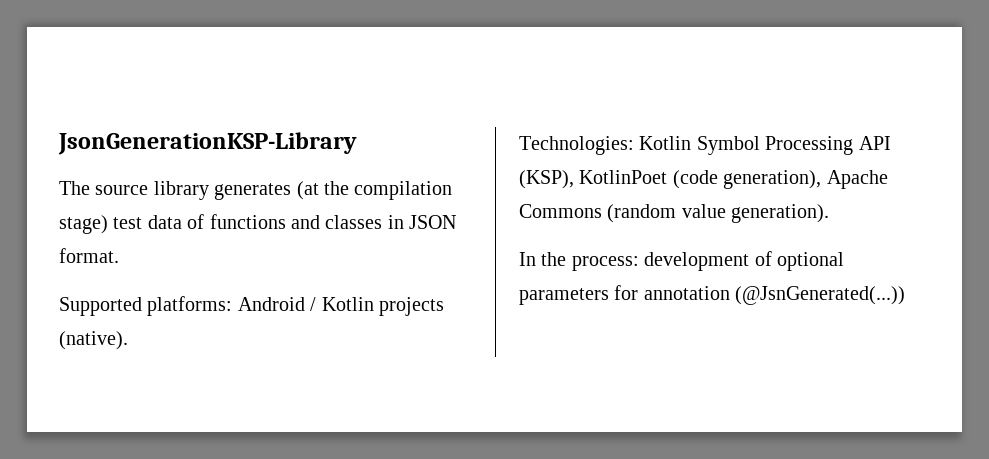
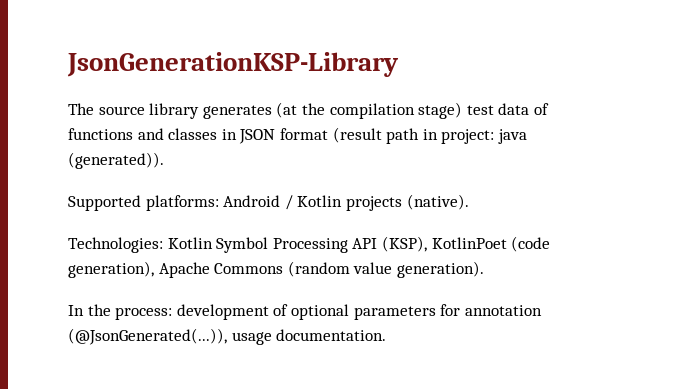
- The source library generates (at the compilation stage) test data of functions and classes in JSON format.
+ The source library generates (at the compilation stage) test data of functions and classes in JSON format (result path in project: java (generated)).
- In the process: development of optional parameters for annotation (@JsnGenerated(...))
+ In the process: development of optional parameters for annotation (@JsonGenerated(...)), usage documentation.

